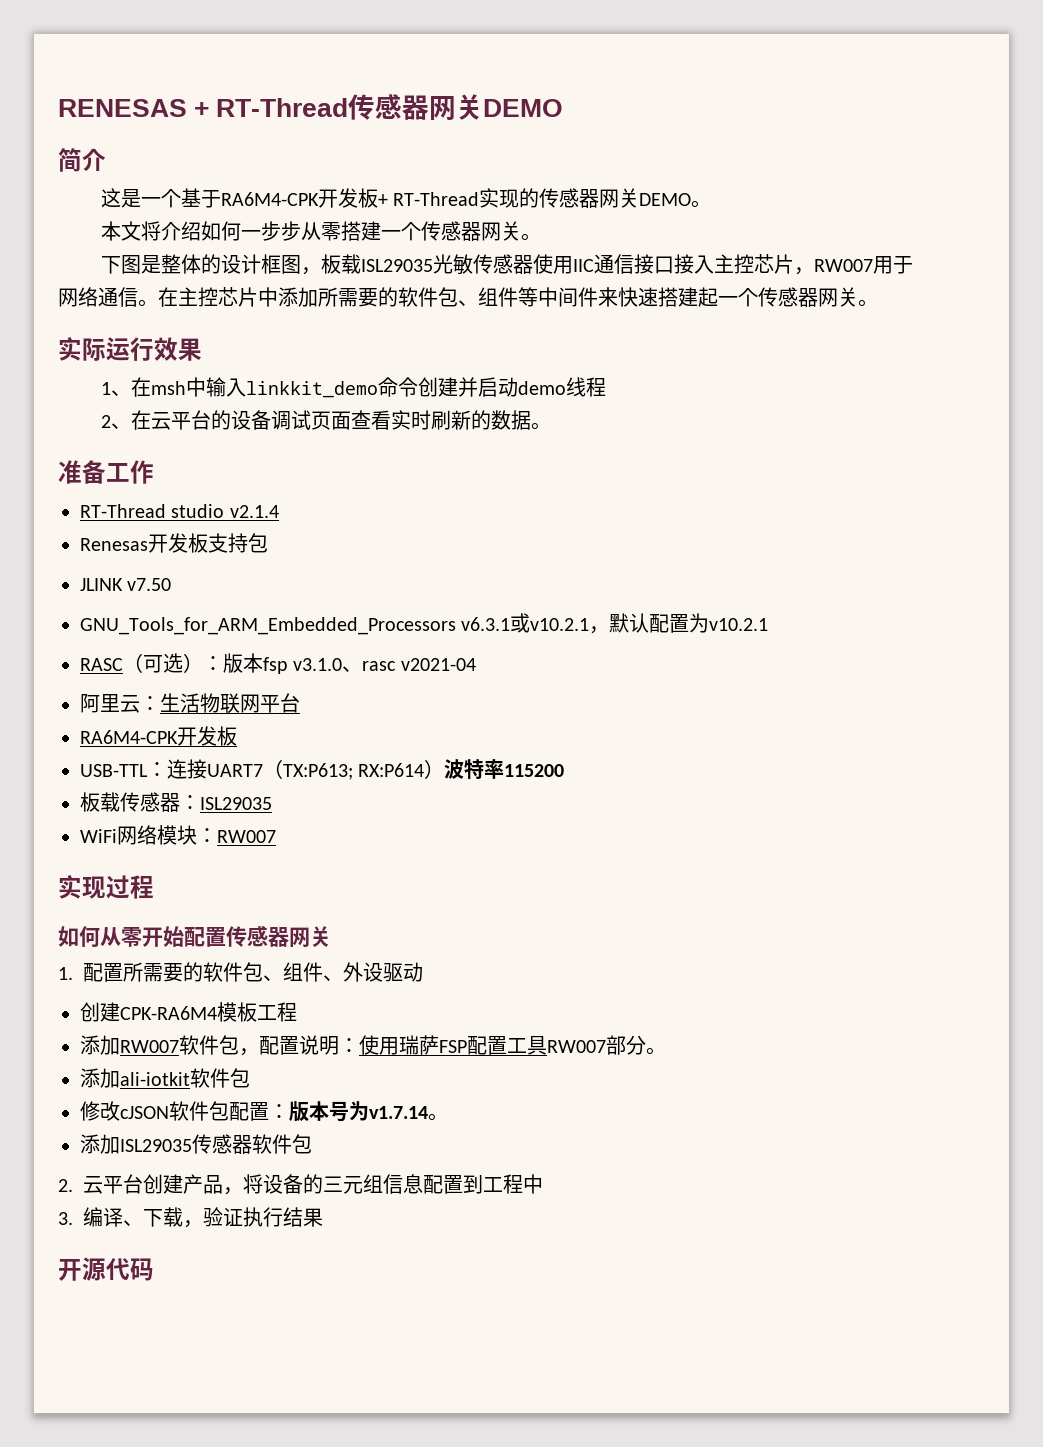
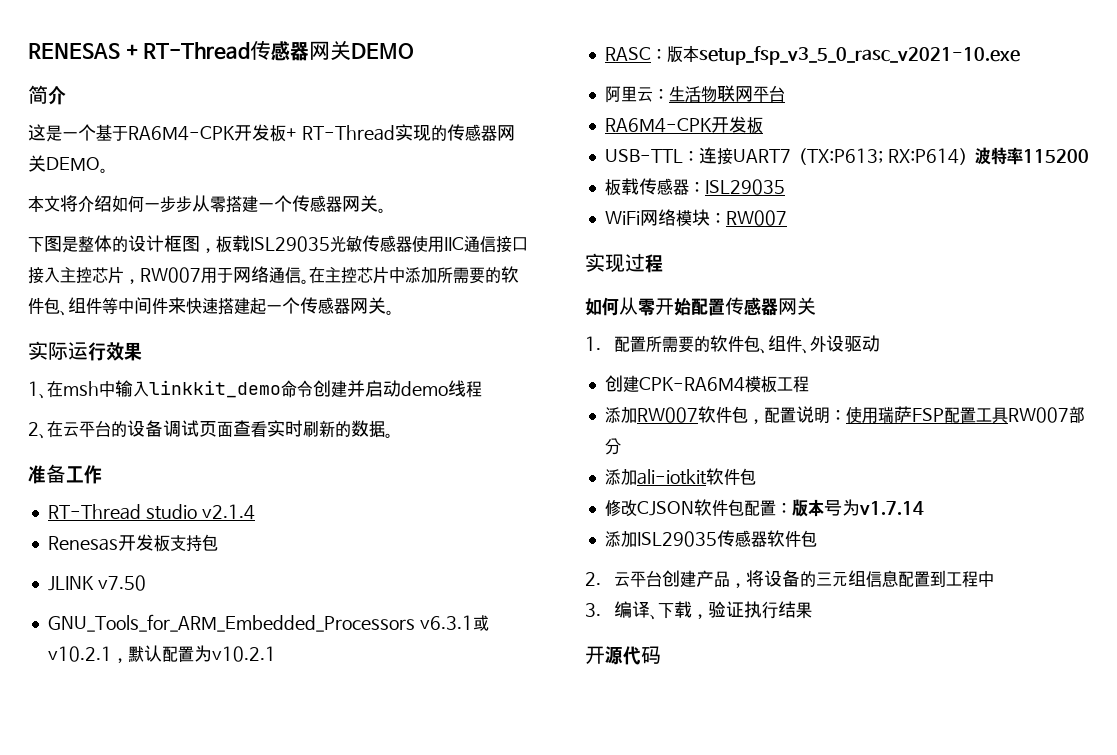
- RASC（可选）：版本fsp v3.1.0、rasc v2021-04
+ RASC：版本setup_fsp_v3_5_0_rasc_v2021-10.exe
- 添加RW007软件包，配置说明：使用瑞萨FSP配置工具RW007部分。
+ 添加RW007软件包，配置说明：使用瑞萨FSP配置工具RW007部分
- 修改cJSON软件包配置：版本号为v1.7.14。
+ 修改CJSON软件包配置：版本号为v1.7.14

